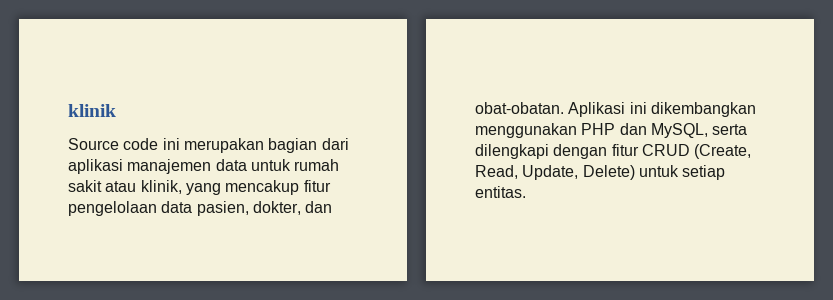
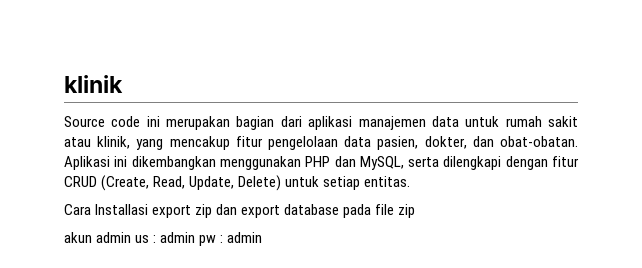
+ Cara Installasi export zip dan export database pada file zip
+ akun admin us : admin pw : admin

